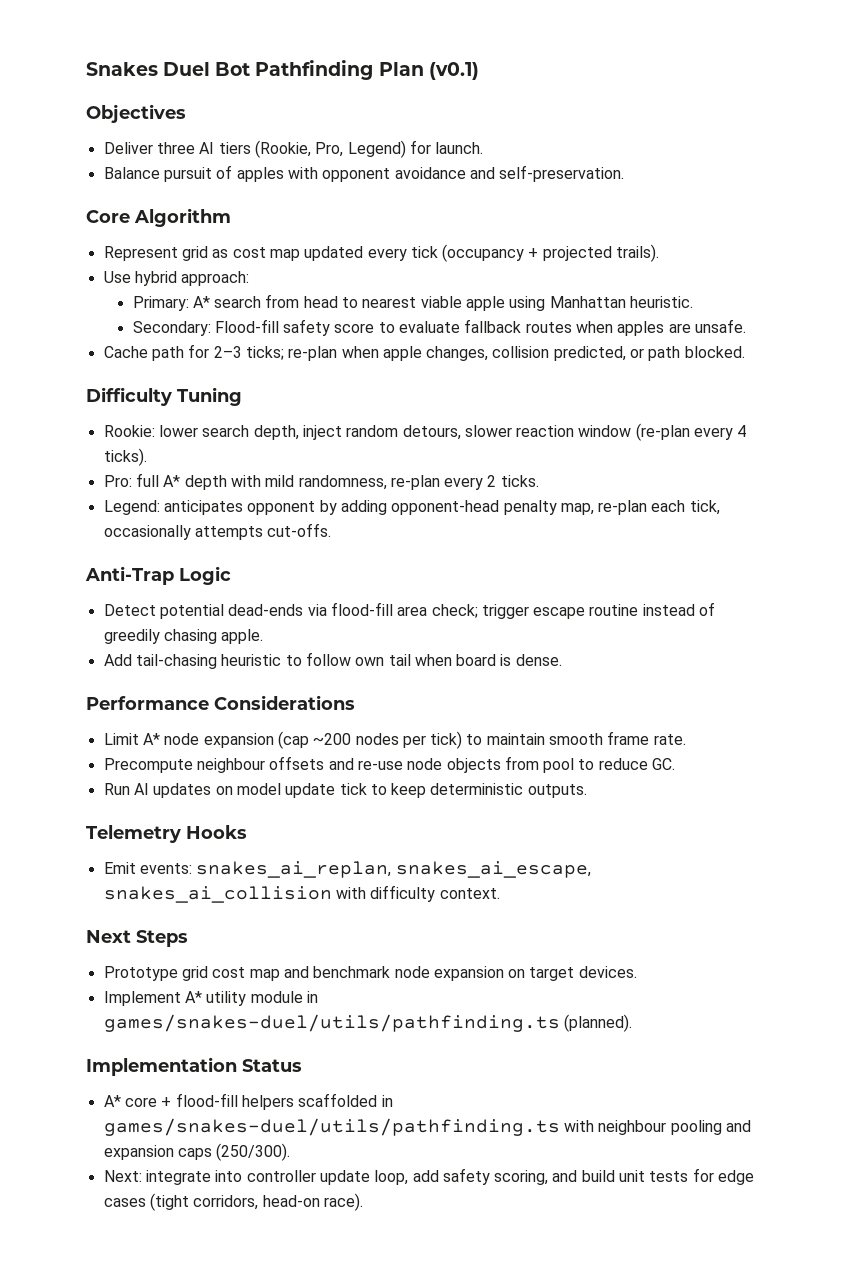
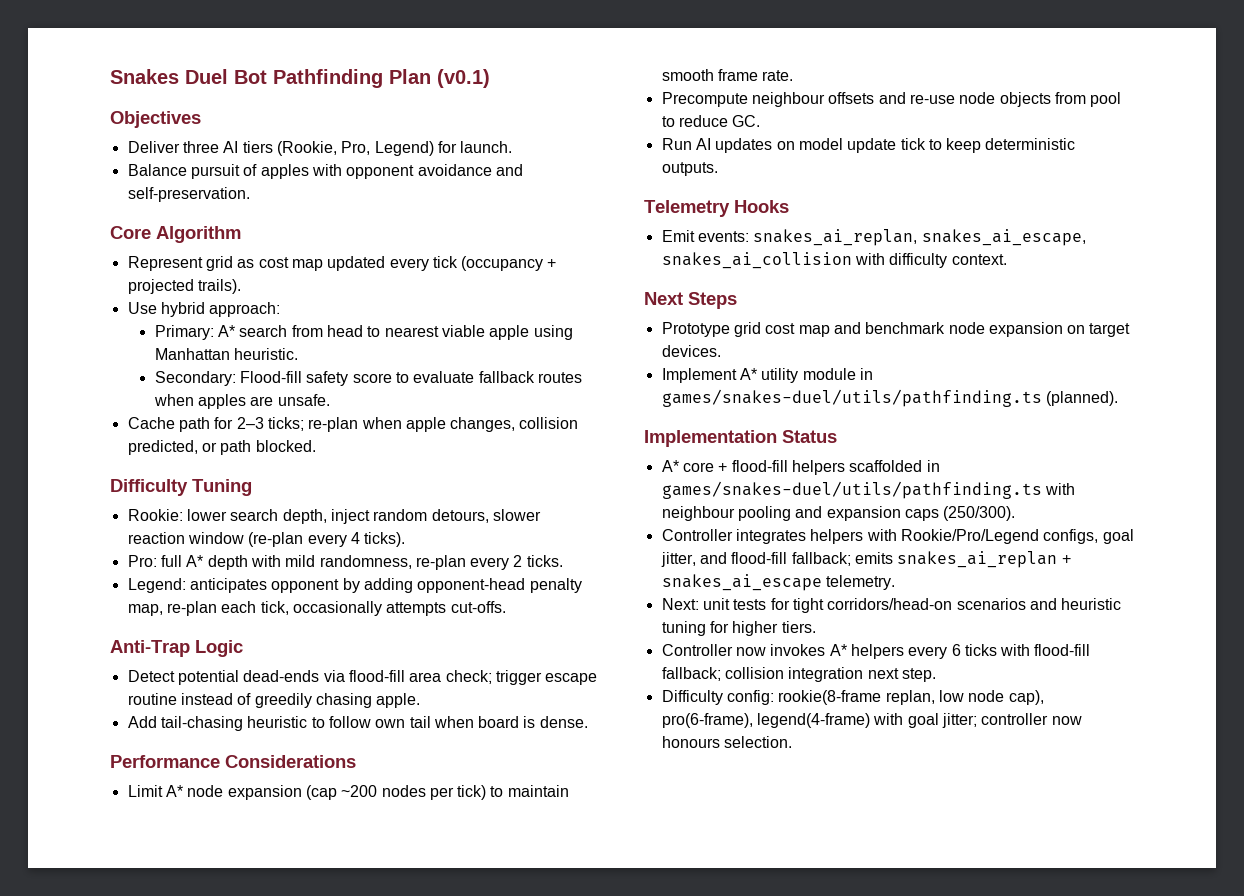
- Next: integrate into controller update loop, add safety scoring, and build unit tests for edge cases (tight corridors, head-on race).
+ Controller integrates helpers with Rookie/Pro/Legend configs, goal jitter, and flood-fill fallback; emits snakes_ai_replan + snakes_ai_escape telemetry.
+ Next: unit tests for tight corridors/head-on scenarios and heuristic tuning for higher tiers.
+ Controller now invokes A* helpers every 6 ticks with flood-fill fallback; collision integration next step.
+ Difficulty config: rookie(8-frame replan, low node cap), pro(6-frame), legend(4-frame) with goal jitter; controller now honours selection.

